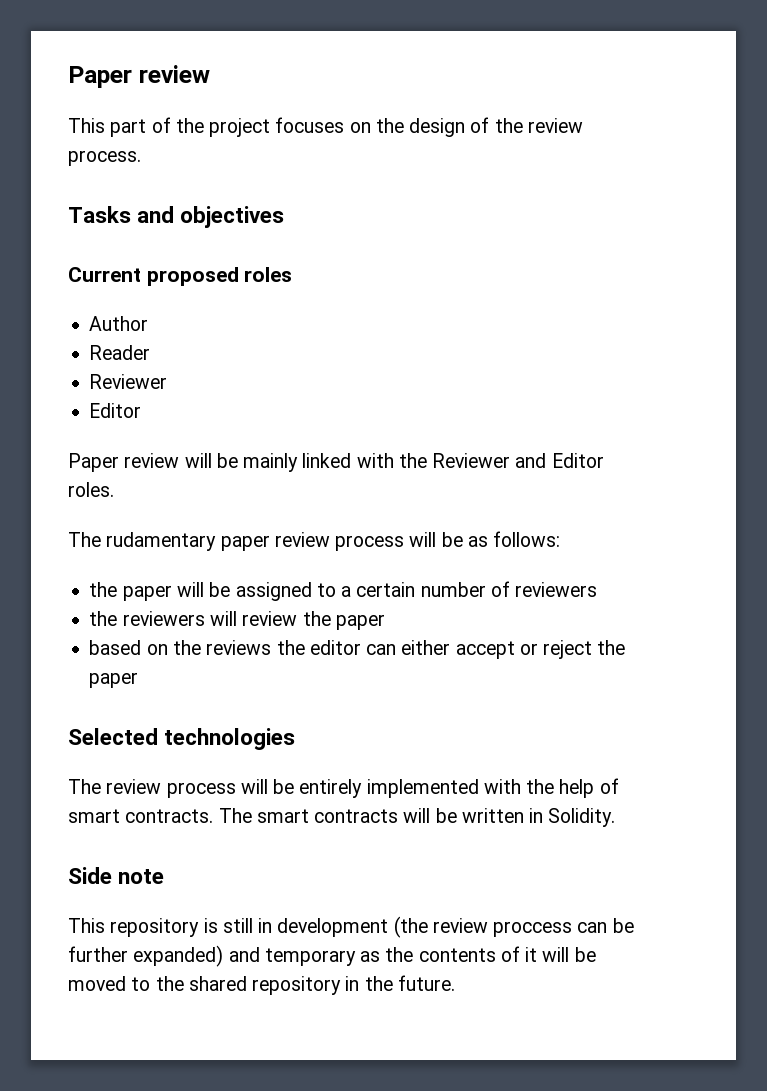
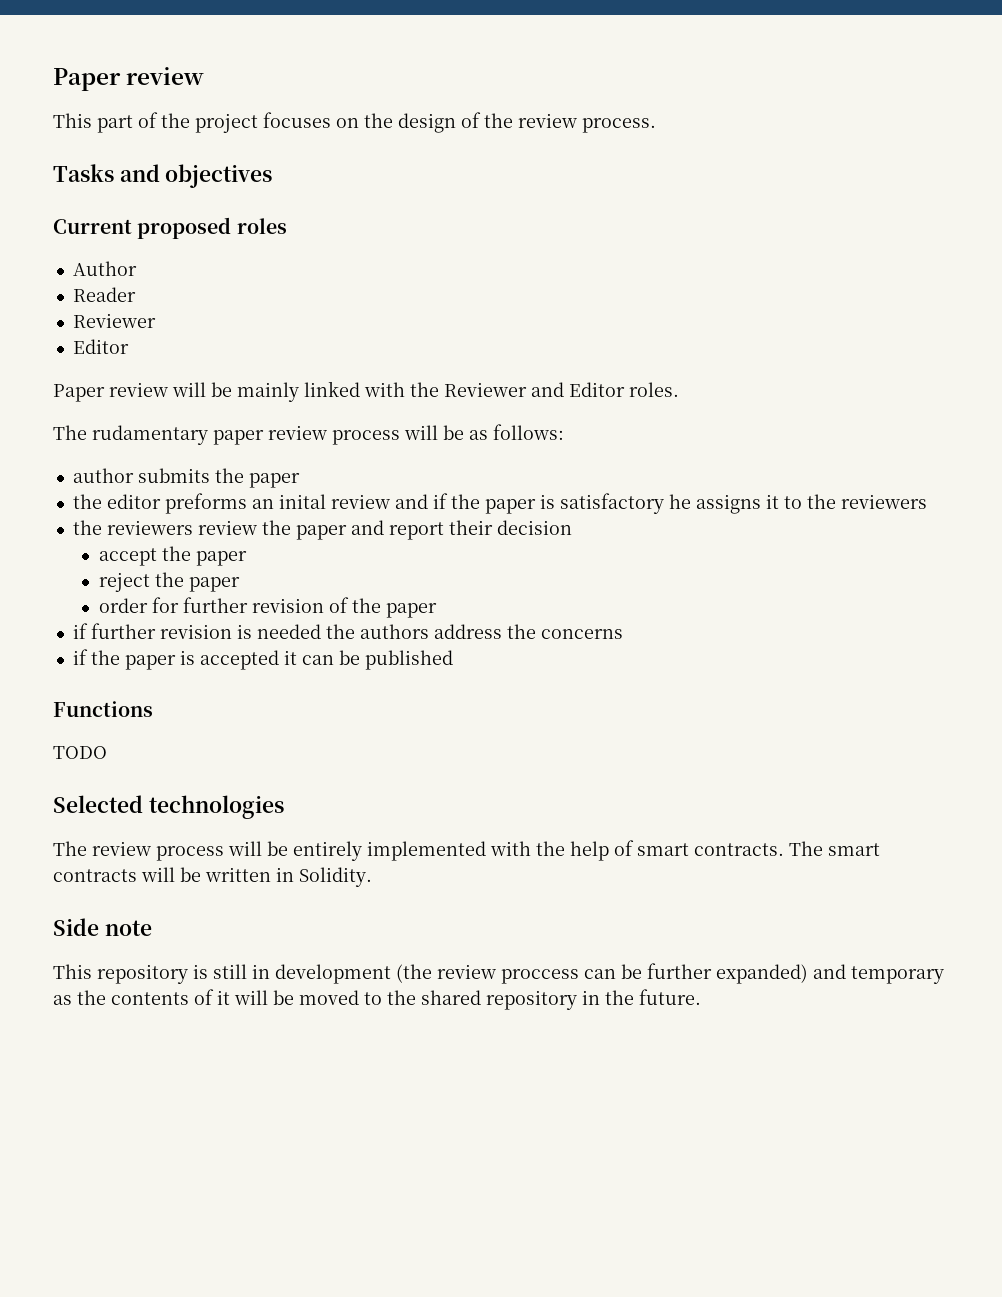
- the paper will be assigned to a certain number of reviewers
+ author submits the paper
+ the editor preforms an inital review and if the paper is satisfactory he assigns it to the reviewers
- the reviewers will review the paper
- based on the reviews the editor can either accept or reject the paper
+ the reviewers review the paper and report their decision
+ accept the paper
+ reject the paper
+ order for further revision of the paper
+ if further revision is needed the authors address the concerns
+ if the paper is accepted it can be published
+ Functions
+ TODO

